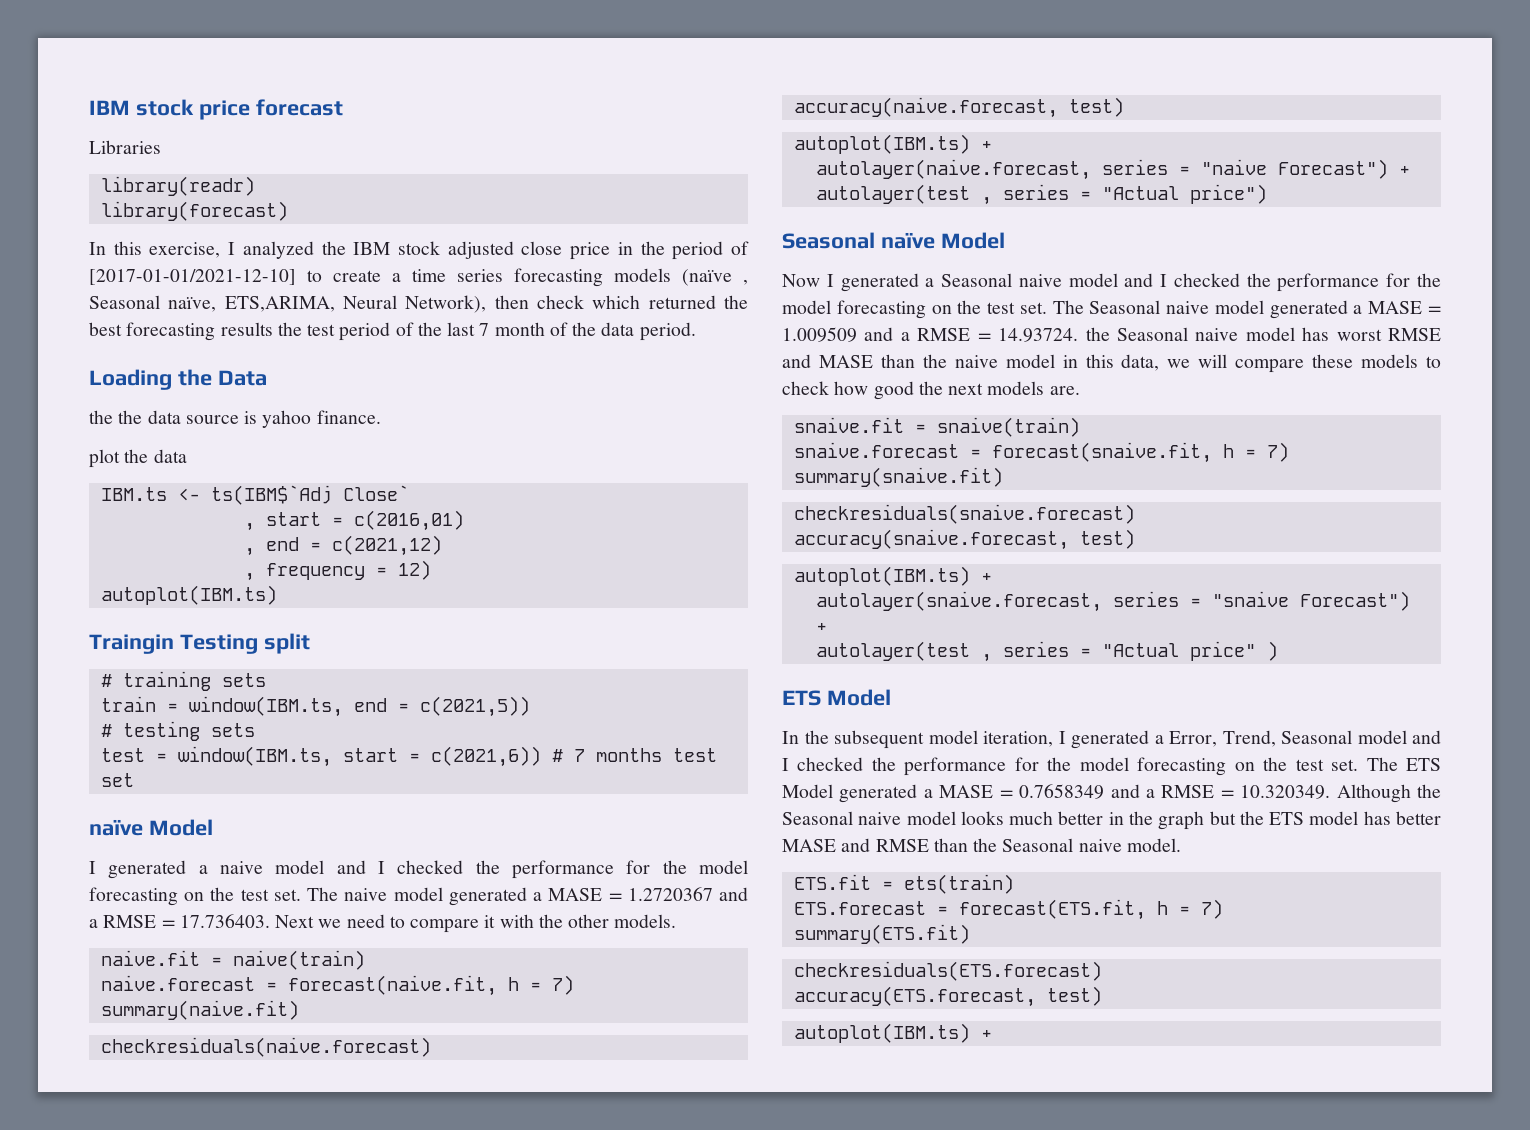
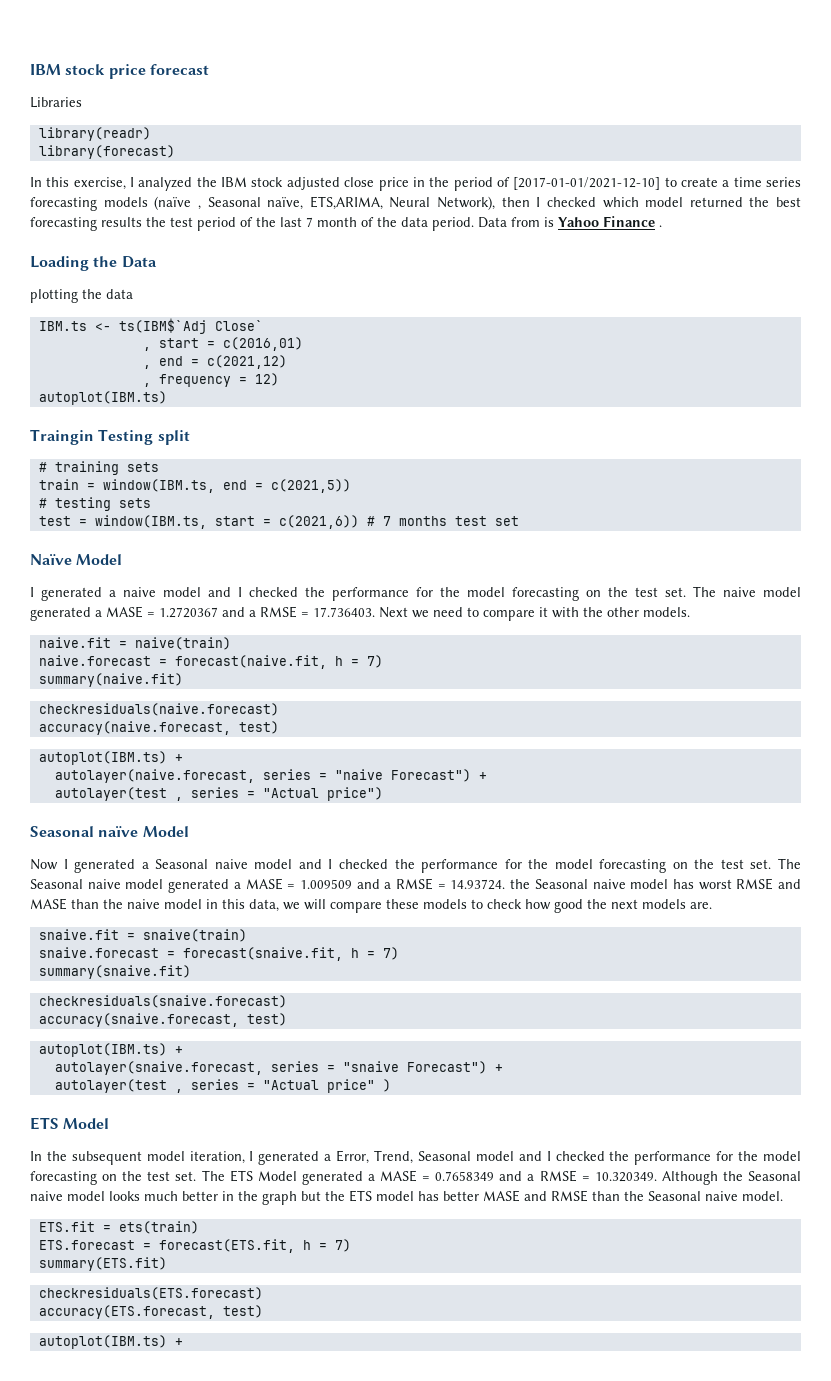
- In this exercise, I analyzed the IBM stock adjusted close price in the period of [2017-01-01/2021-12-10] to create a time series forecasting models (naïve , Seasonal naïve, ETS,ARIMA, Neural Network), then check which returned the best forecasting results the test period of the last 7 month of the data period.
+ In this exercise, I analyzed the IBM stock adjusted close price in the period of [2017-01-01/2021-12-10] to create a time series forecasting models (naïve , Seasonal naïve, ETS,ARIMA, Neural Network), then I checked which model returned the best forecasting results the test period of the last 7 month of the data period. Data from is Yahoo Finance .
  Loading the Data
- the the data source is yahoo finance.
- plot the data
+ plotting the data
  test = window(IBM.ts, start = c(2021,6)) # 7 months test set
- naïve Model
+ Naïve Model

